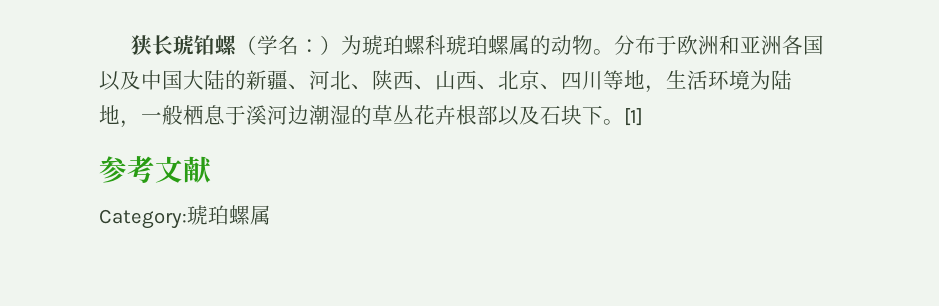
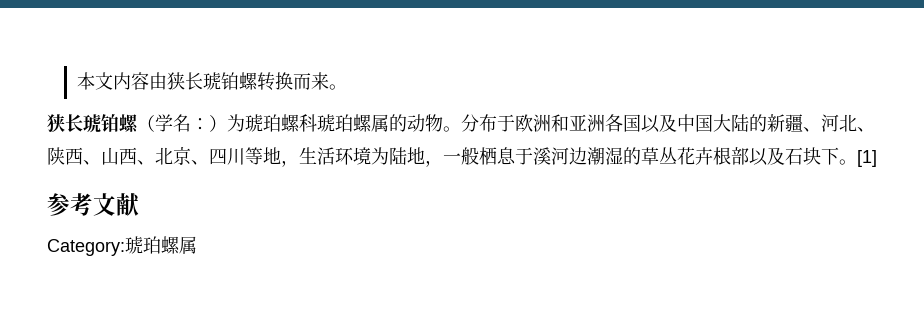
+ 本文内容由狭长琥铂螺转换而来。

